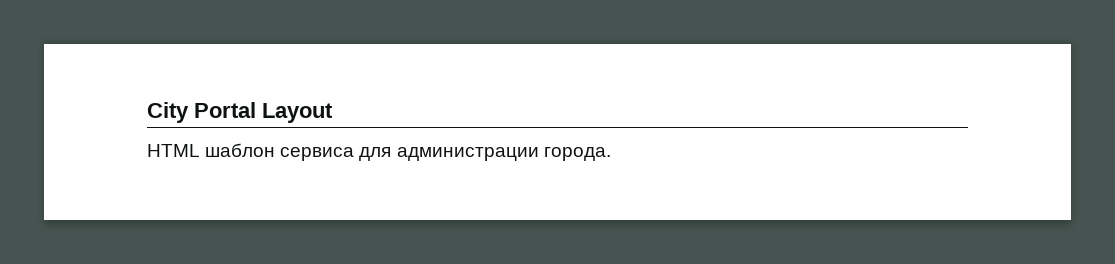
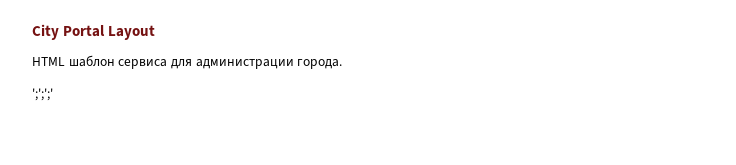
+ ';';';'

